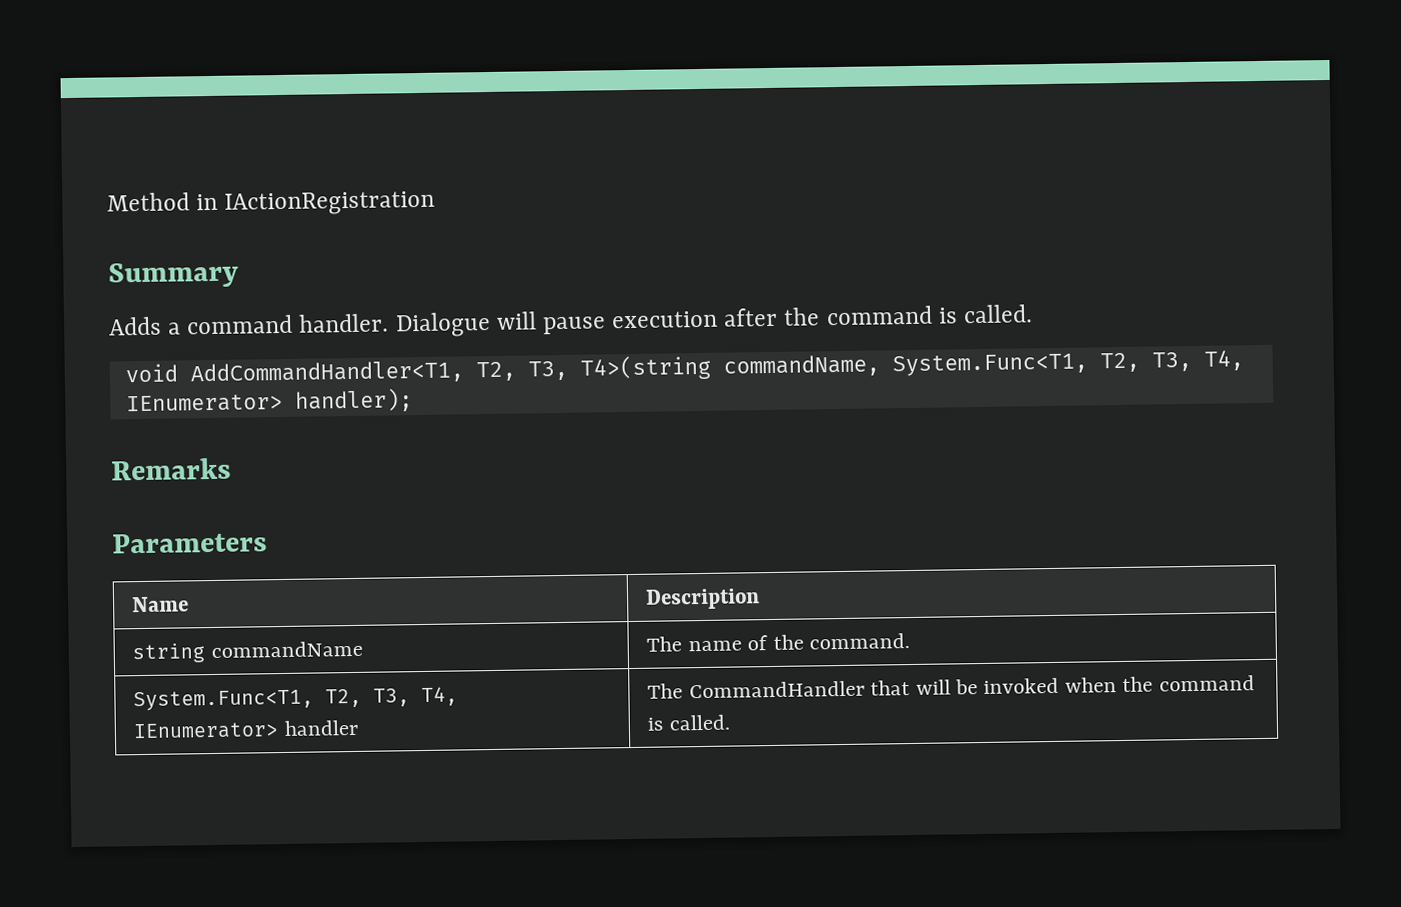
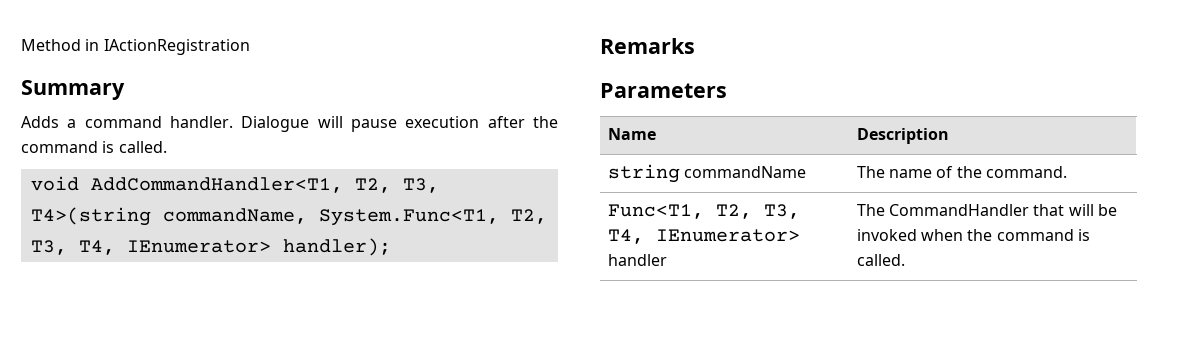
- System.Func<T1, T2, T3, T4, IEnumerator> handler | The CommandHandler that will be invoked when the command is called.
+ Func<T1, T2, T3, T4, IEnumerator> handler | The CommandHandler that will be invoked when the command is called.

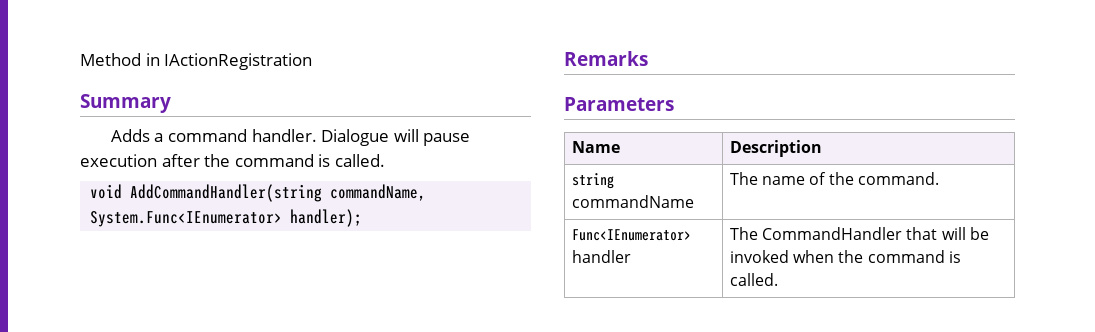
- void AddCommandHandler<T1, T2, T3, T4>(string commandName, System.Func<T1, T2, T3, T4, IEnumerator> handler);
+ void AddCommandHandler(string commandName, System.Func<IEnumerator> handler);
- Func<T1, T2, T3, T4, IEnumerator> handler | The CommandHandler that will be invoked when the command is called.
+ Func<IEnumerator> handler | The CommandHandler that will be invoked when the command is called.

